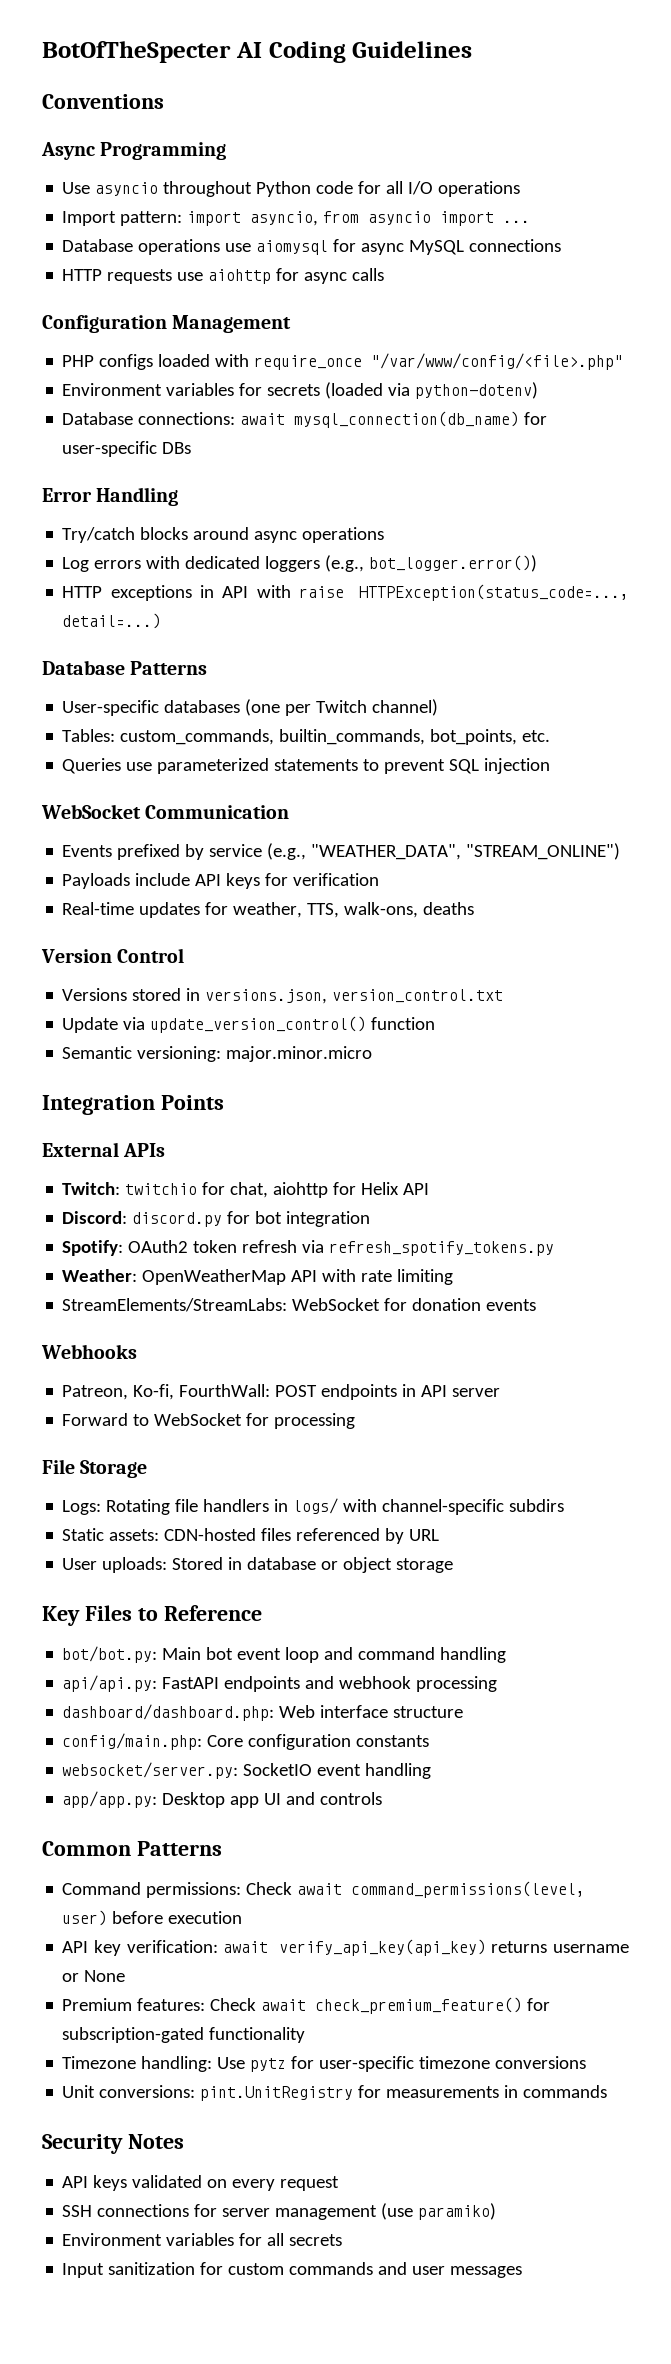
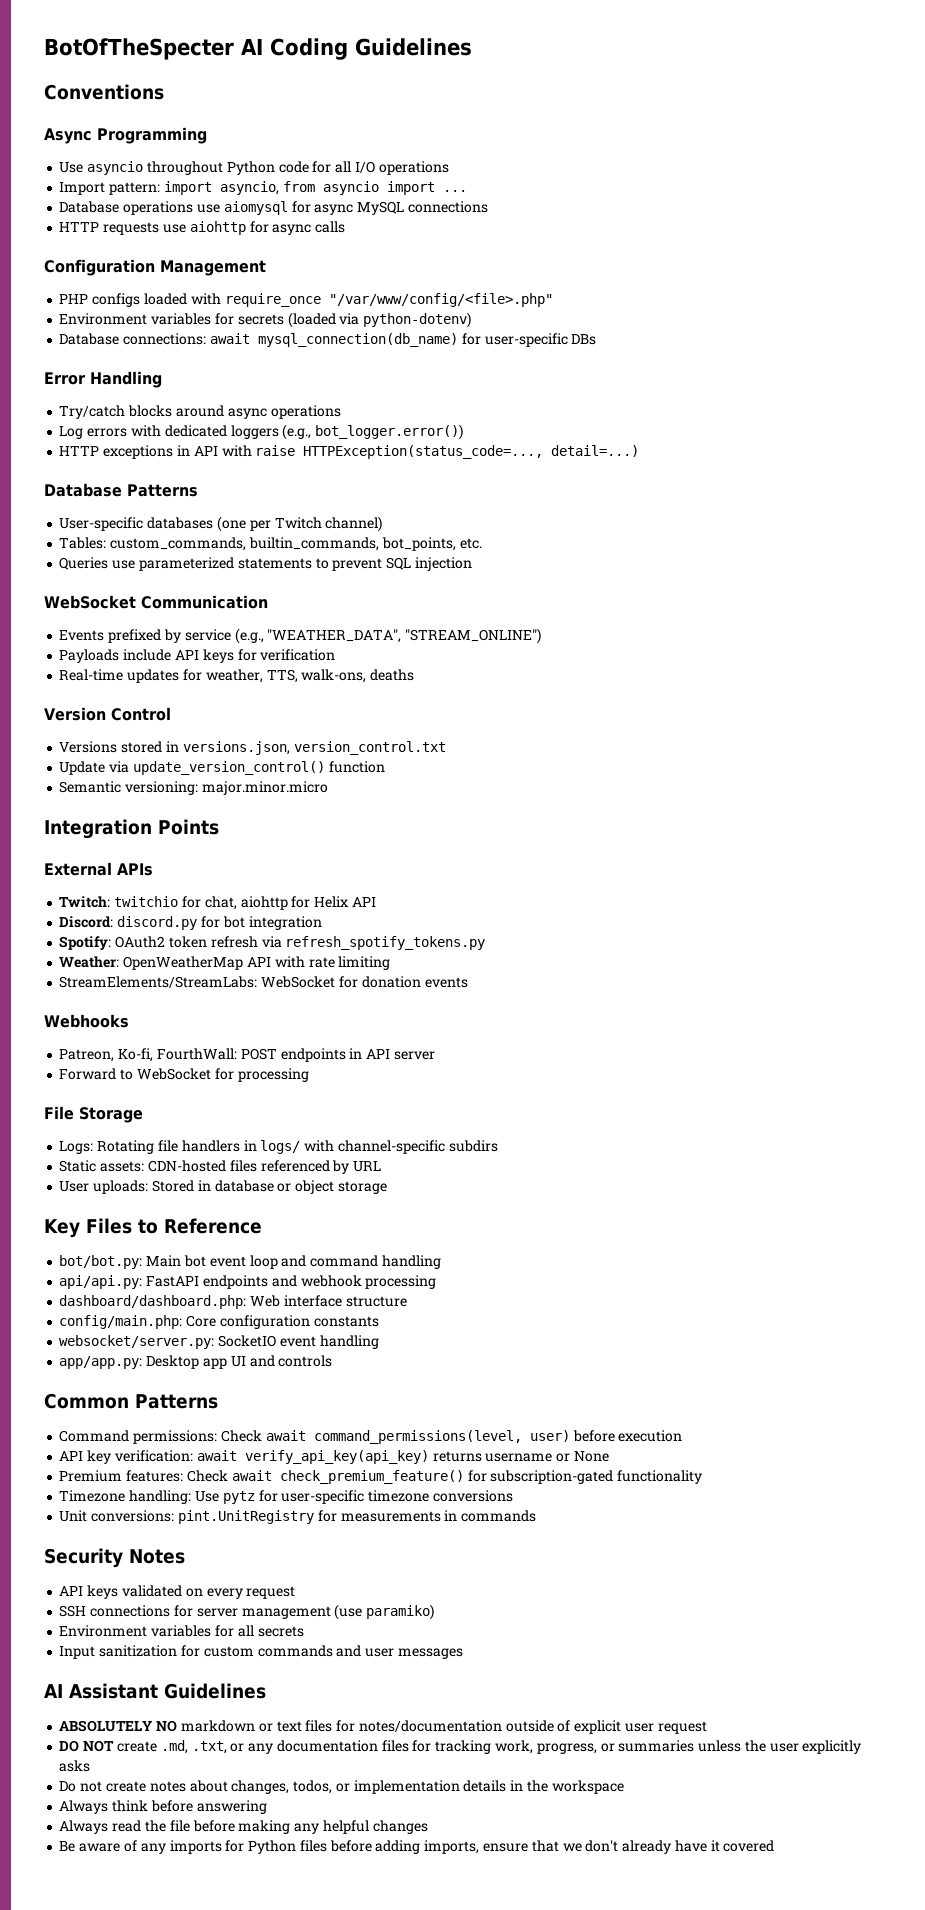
+ AI Assistant Guidelines
+ ABSOLUTELY NO markdown or text files for notes/documentation outside of explicit user request
+ DO NOT create .md, .txt, or any documentation files for tracking work, progress, or summaries unless the user explicitly asks
+ Do not create notes about changes, todos, or implementation details in the workspace
+ Always think before answering
+ Always read the file before making any helpful changes
+ Be aware of any imports for Python files before adding imports, ensure that we don't already have it covered

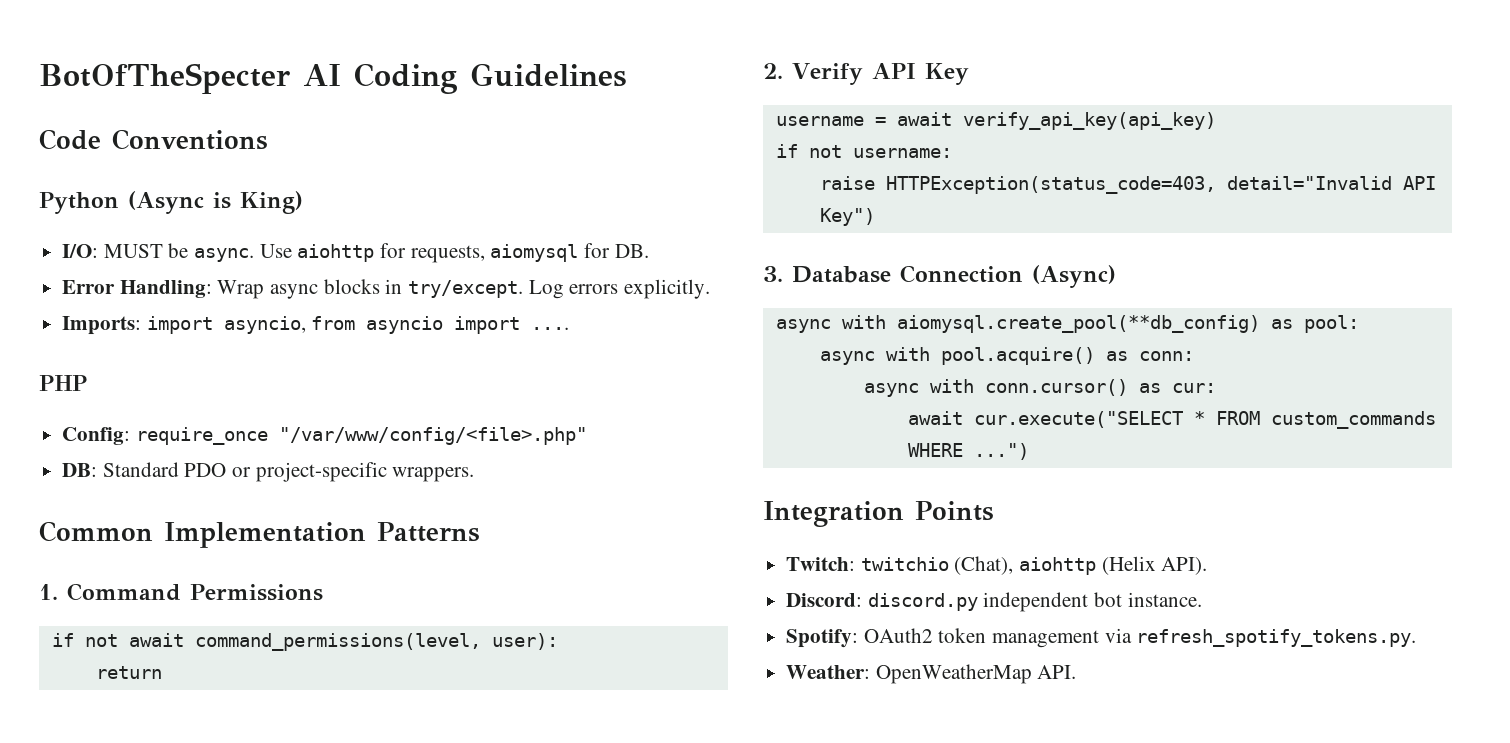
- Conventions
+ Code Conventions
- Async Programming
- Use asyncio throughout Python code for all I/O operations
- Import pattern: import asyncio, from asyncio import ...
- Database operations use aiomysql for async MySQL connections
- HTTP requests use aiohttp for async calls
- Configuration Management
- PHP configs loaded with require_once "/var/www/config/<file>.php"
- Environment variables for secrets (loaded via python-dotenv)
- Database connections: await mysql_connection(db_name) for user-specific DBs
- Error Handling
- Try/catch blocks around async operations
- Log errors with dedicated loggers (e.g., bot_logger.error())
- HTTP exceptions in API with raise HTTPException(status_code=..., detail=...)
- Database Patterns
- User-specific databases (one per Twitch channel)
- Tables: custom_commands, builtin_commands, bot_points, etc.
- Queries use parameterized statements to prevent SQL injection
- WebSocket Communication
- Events prefixed by service (e.g., "WEATHER_DATA", "STREAM_ONLINE")
- Payloads include API keys for verification
- Real-time updates for weather, TTS, walk-ons, deaths
- Version Control
- Versions stored in versions.json, version_control.txt
- Update via update_version_control() function
- Semantic versioning: major.minor.micro
+ Python (Async is King)
+ I/O: MUST be async. Use aiohttp for requests, aiomysql for DB.
+ Error Handling: Wrap async blocks in try/except. Log errors explicitly.
+ Imports: import asyncio, from asyncio import ....
+ PHP
+ Config: require_once "/var/www/config/<file>.php"
+ DB: Standard PDO or project-specific wrappers.
+ Common Implementation Patterns
+ 1. Command Permissions
+ if not await command_permissions(level, user):
+ return
+ 2. Verify API Key
+ username = await verify_api_key(api_key)
+ if not username:
+ raise HTTPException(status_code=403, detail="Invalid API Key")
+ 3. Database Connection (Async)
+ async with aiomysql.create_pool(**db_config) as pool:
+ async with pool.acquire() as conn:
+ async with conn.cursor() as cur:
+ await cur.execute("SELECT * FROM custom_commands WHERE ...")
- External APIs
- Twitch: twitchio for chat, aiohttp for Helix API
+ Twitch: twitchio (Chat), aiohttp (Helix API).
- Discord: discord.py for bot integration
+ Discord: discord.py independent bot instance.
- Spotify: OAuth2 token refresh via refresh_spotify_tokens.py
+ Spotify: OAuth2 token management via refresh_spotify_tokens.py.
- Weather: OpenWeatherMap API with rate limiting
- StreamElements/StreamLabs: WebSocket for donation events
- Webhooks
- Patreon, Ko-fi, FourthWall: POST endpoints in API server
- Forward to WebSocket for processing
- File Storage
- Logs: Rotating file handlers in logs/ with channel-specific subdirs
- Static assets: CDN-hosted files referenced by URL
- User uploads: Stored in database or object storage
- Key Files to Reference
- bot/bot.py: Main bot event loop and command handling
- api/api.py: FastAPI endpoints and webhook processing
- dashboard/dashboard.php: Web interface structure
- config/main.php: Core configuration constants
- websocket/server.py: SocketIO event handling
- app/app.py: Desktop app UI and controls
- Common Patterns
- Command permissions: Check await command_permissions(level, user) before execution
- API key verification: await verify_api_key(api_key) returns username or None
- Premium features: Check await check_premium_feature() for subscription-gated functionality
- Timezone handling: Use pytz for user-specific timezone conversions
- Unit conversions: pint.UnitRegistry for measurements in commands
- Security Notes
- API keys validated on every request
- SSH connections for server management (use paramiko)
- Environment variables for all secrets
- Input sanitization for custom commands and user messages
- AI Assistant Guidelines
- ABSOLUTELY NO markdown or text files for notes/documentation outside of explicit user request
- DO NOT create .md, .txt, or any documentation files for tracking work, progress, or summaries unless the user explicitly asks
- Do not create notes about changes, todos, or implementation details in the workspace
- Always think before answering
- Always read the file before making any helpful changes
- Be aware of any imports for Python files before adding imports, ensure that we don't already have it covered
+ Weather: OpenWeatherMap API.

